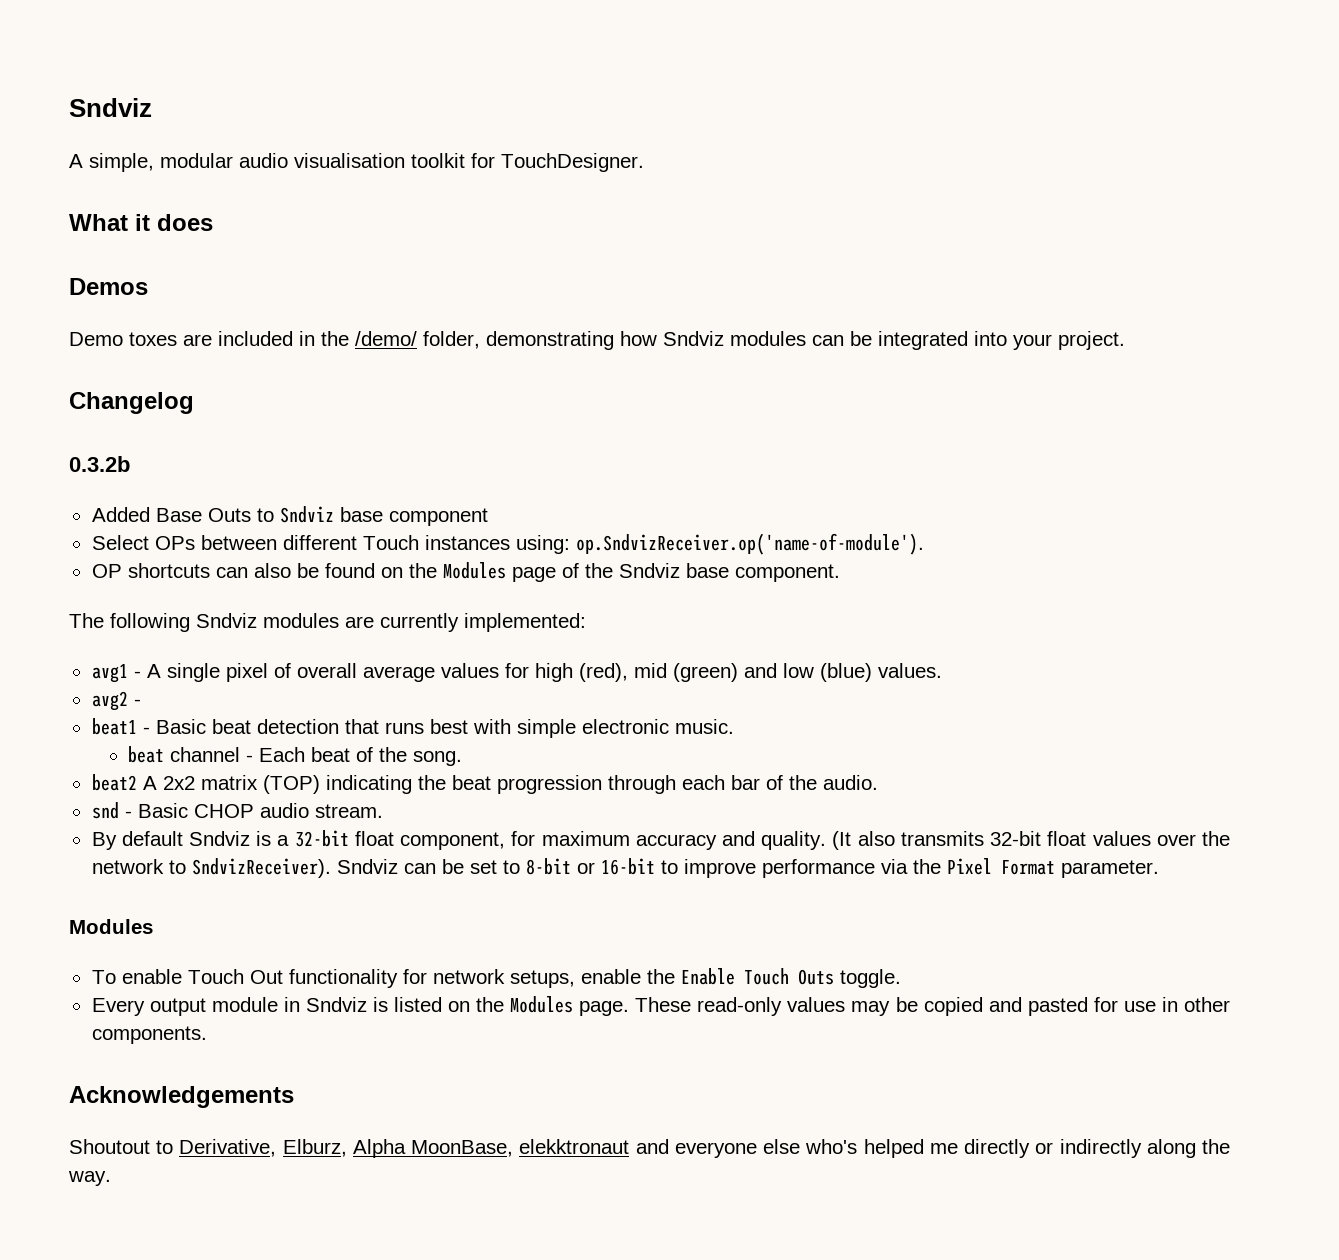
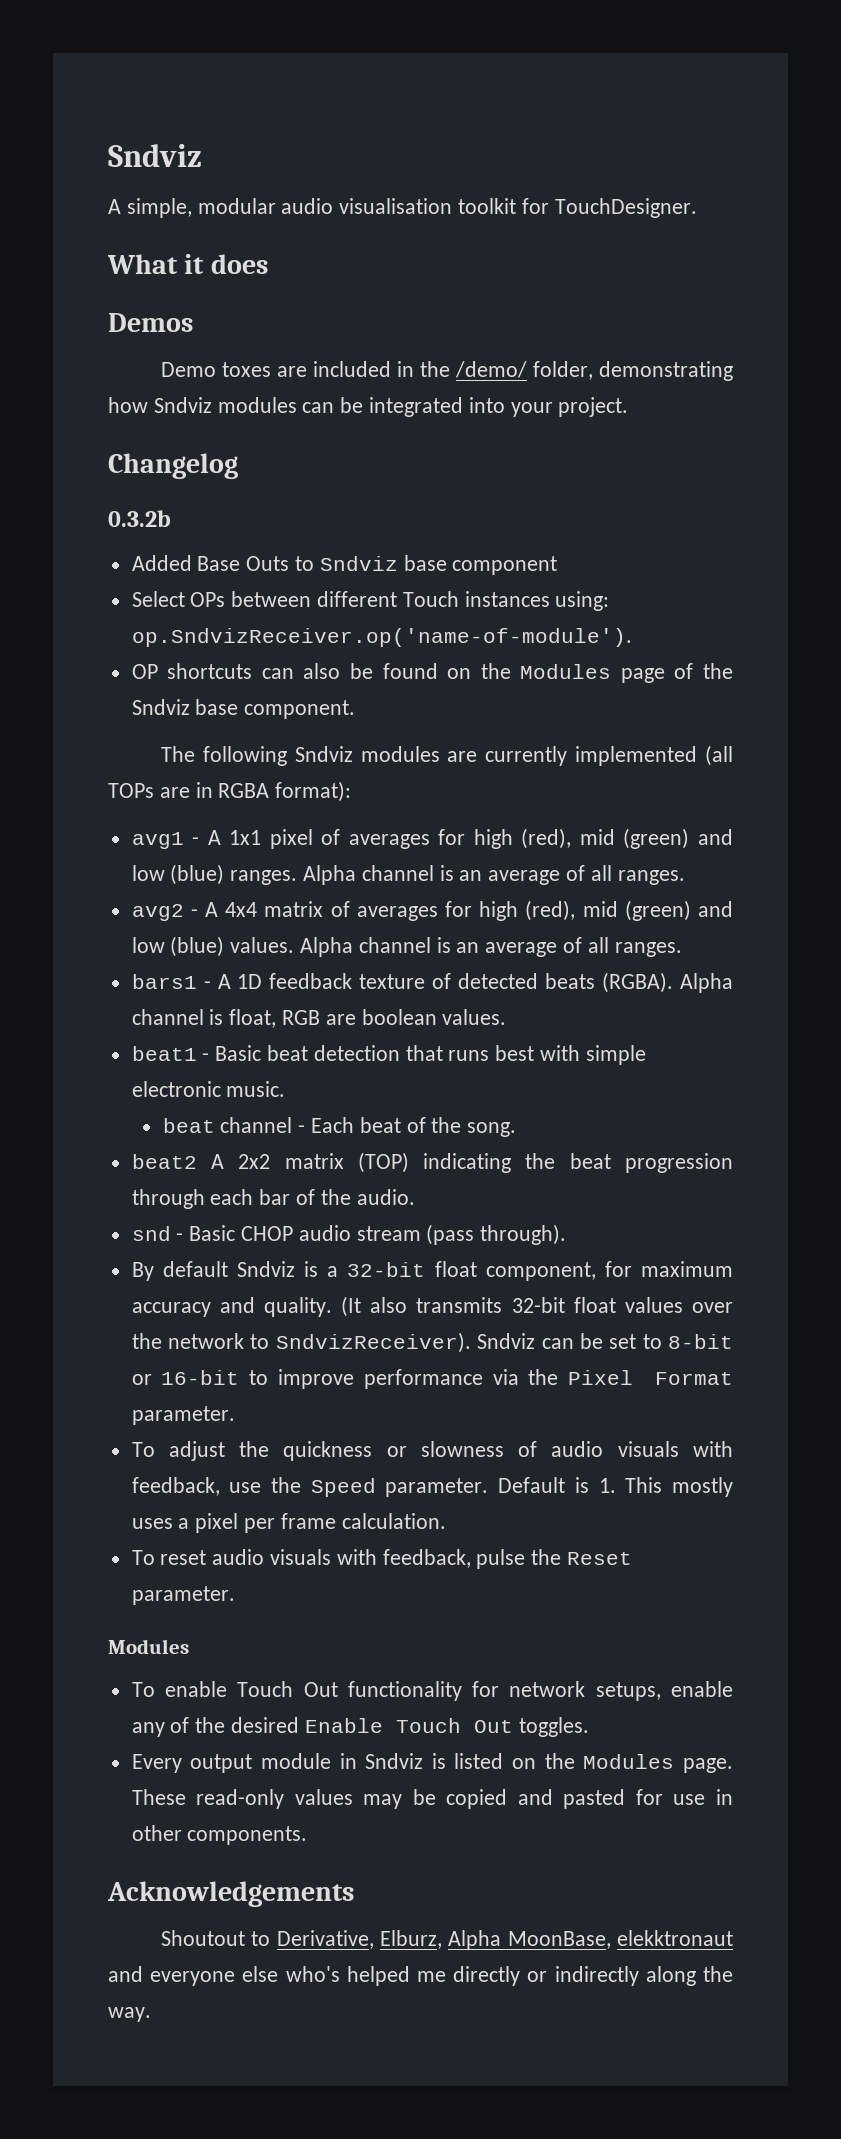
- The following Sndviz modules are currently implemented:
+ The following Sndviz modules are currently implemented (all TOPs are in RGBA format):
- avg1 - A single pixel of overall average values for high (red), mid (green) and low (blue) values.
- avg2 -
+ avg1 - A 1x1 pixel of averages for high (red), mid (green) and low (blue) ranges. Alpha channel is an average of all ranges.
+ avg2 - A 4x4 matrix of averages for high (red), mid (green) and low (blue) values. Alpha channel is an average of all ranges.
+ bars1 - A 1D feedback texture of detected beats (RGBA). Alpha channel is float, RGB are boolean values.
- snd - Basic CHOP audio stream.
+ snd - Basic CHOP audio stream (pass through).
+ To adjust the quickness or slowness of audio visuals with feedback, use the Speed parameter. Default is 1. This mostly uses a pixel per frame calculation.
+ To reset audio visuals with feedback, pulse the Reset parameter.
- To enable Touch Out functionality for network setups, enable the Enable Touch Outs toggle.
+ To enable Touch Out functionality for network setups, enable any of the desired Enable Touch Out toggles.

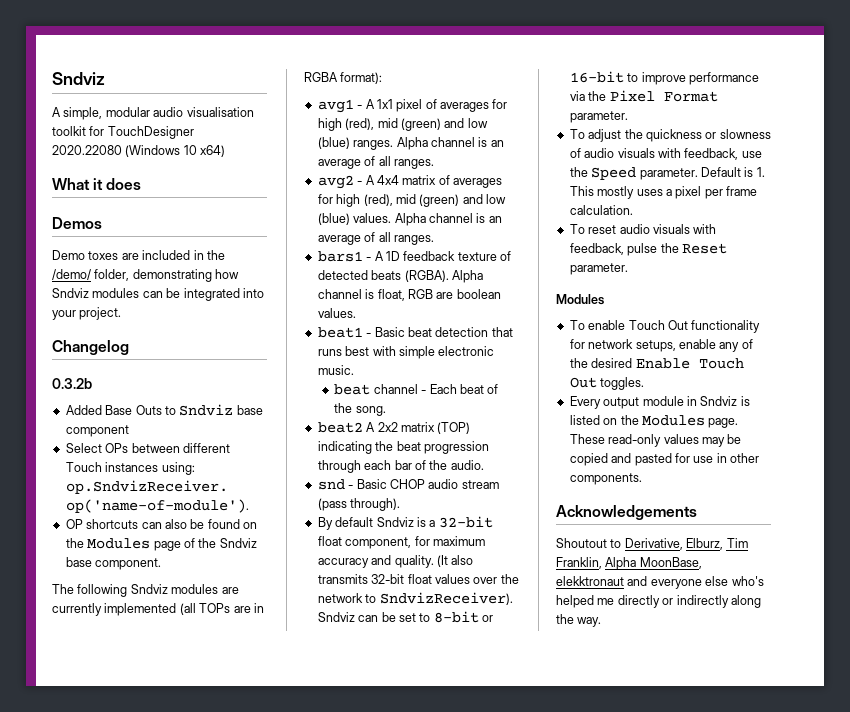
- A simple, modular audio visualisation toolkit for TouchDesigner.
+ A simple, modular audio visualisation toolkit for TouchDesigner 2020.22080 (Windows 10 x64)
- Shoutout to Derivative, Elburz, Alpha MoonBase, elekktronaut and everyone else who's helped me directly or indirectly along the way.
+ Shoutout to Derivative, Elburz, Tim Franklin, Alpha MoonBase, elekktronaut and everyone else who's helped me directly or indirectly along the way.

